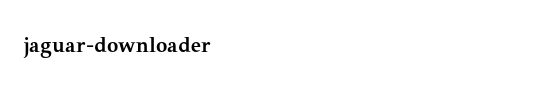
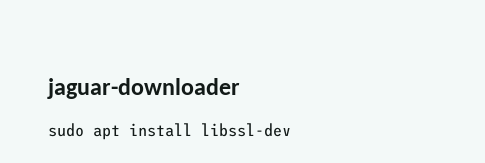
+ sudo apt install libssl-dev

